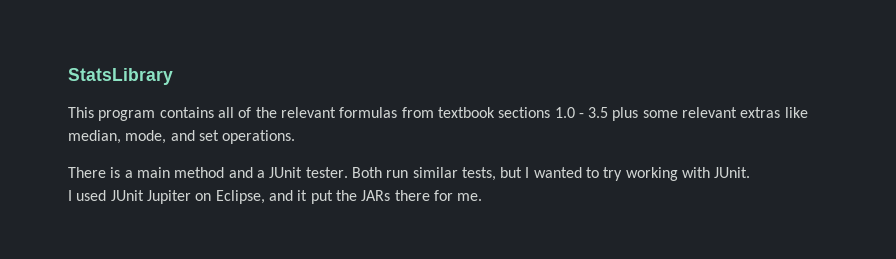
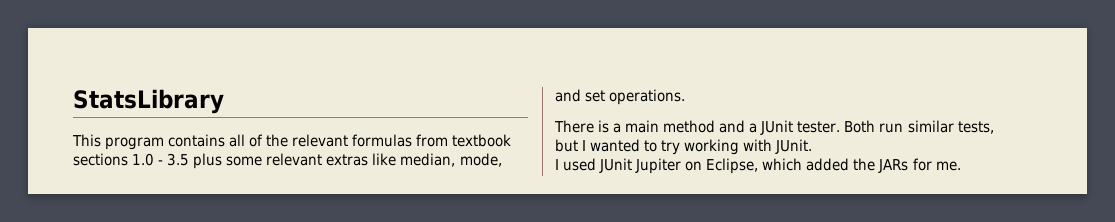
- I used JUnit Jupiter on Eclipse, and it put the JARs there for me.
+ I used JUnit Jupiter on Eclipse, which added the JARs for me.

